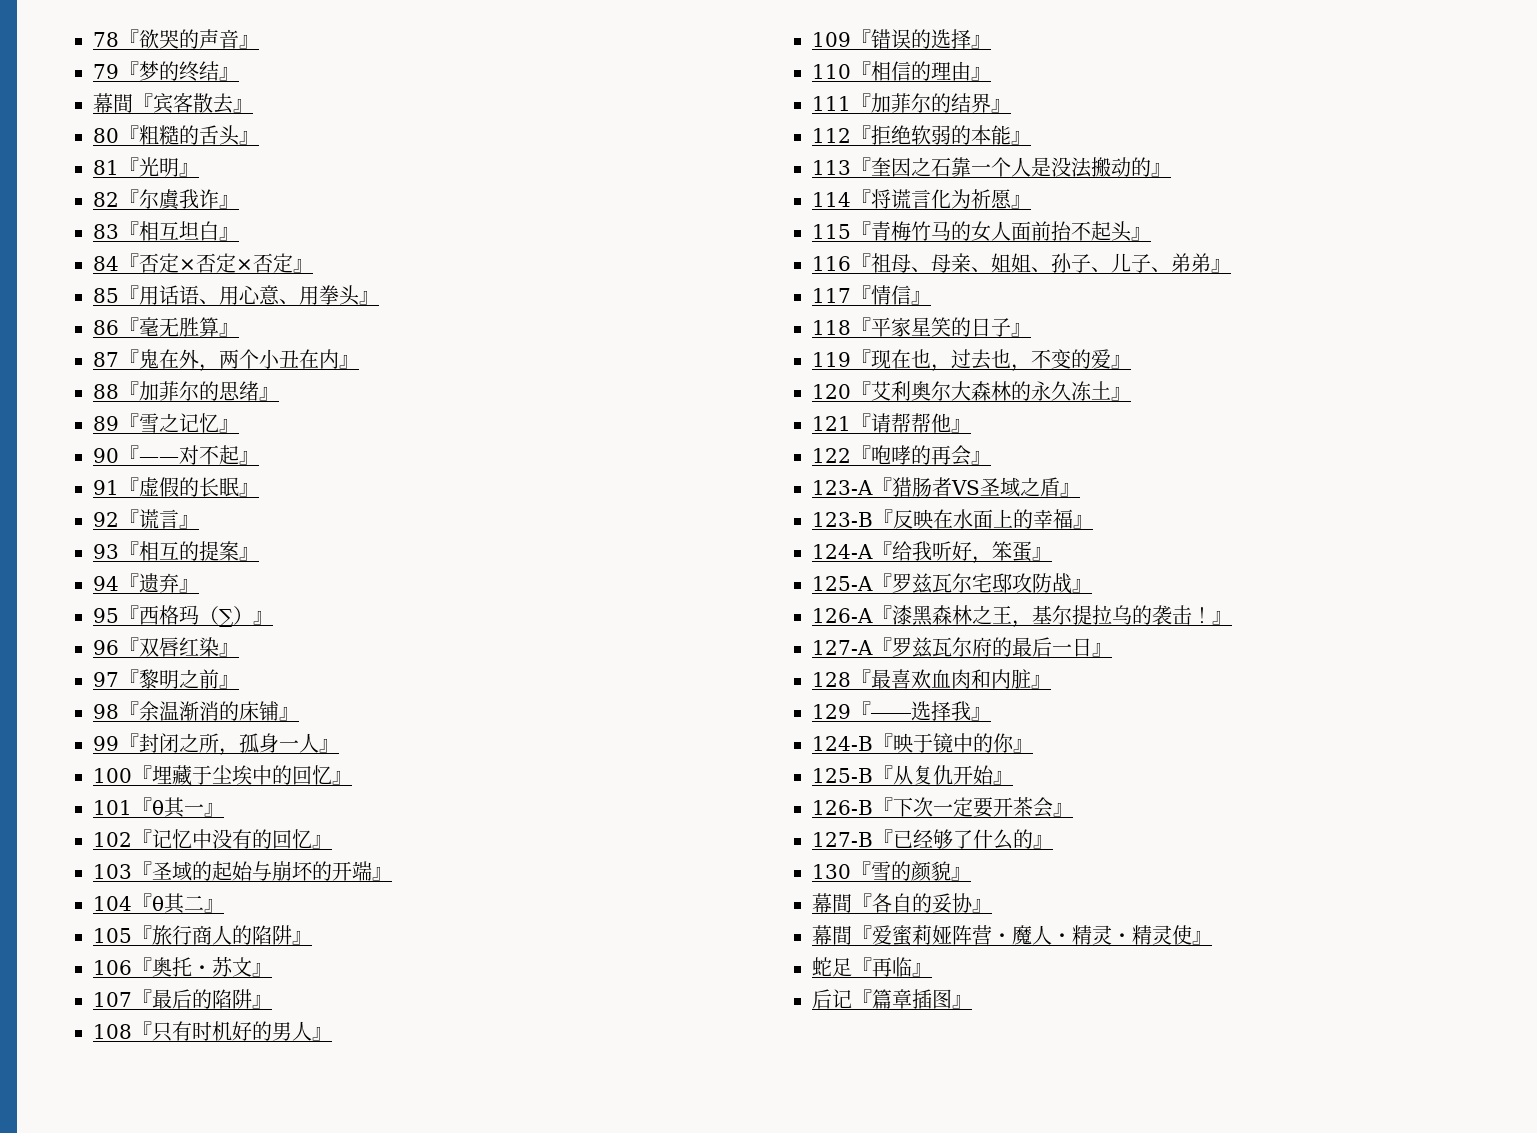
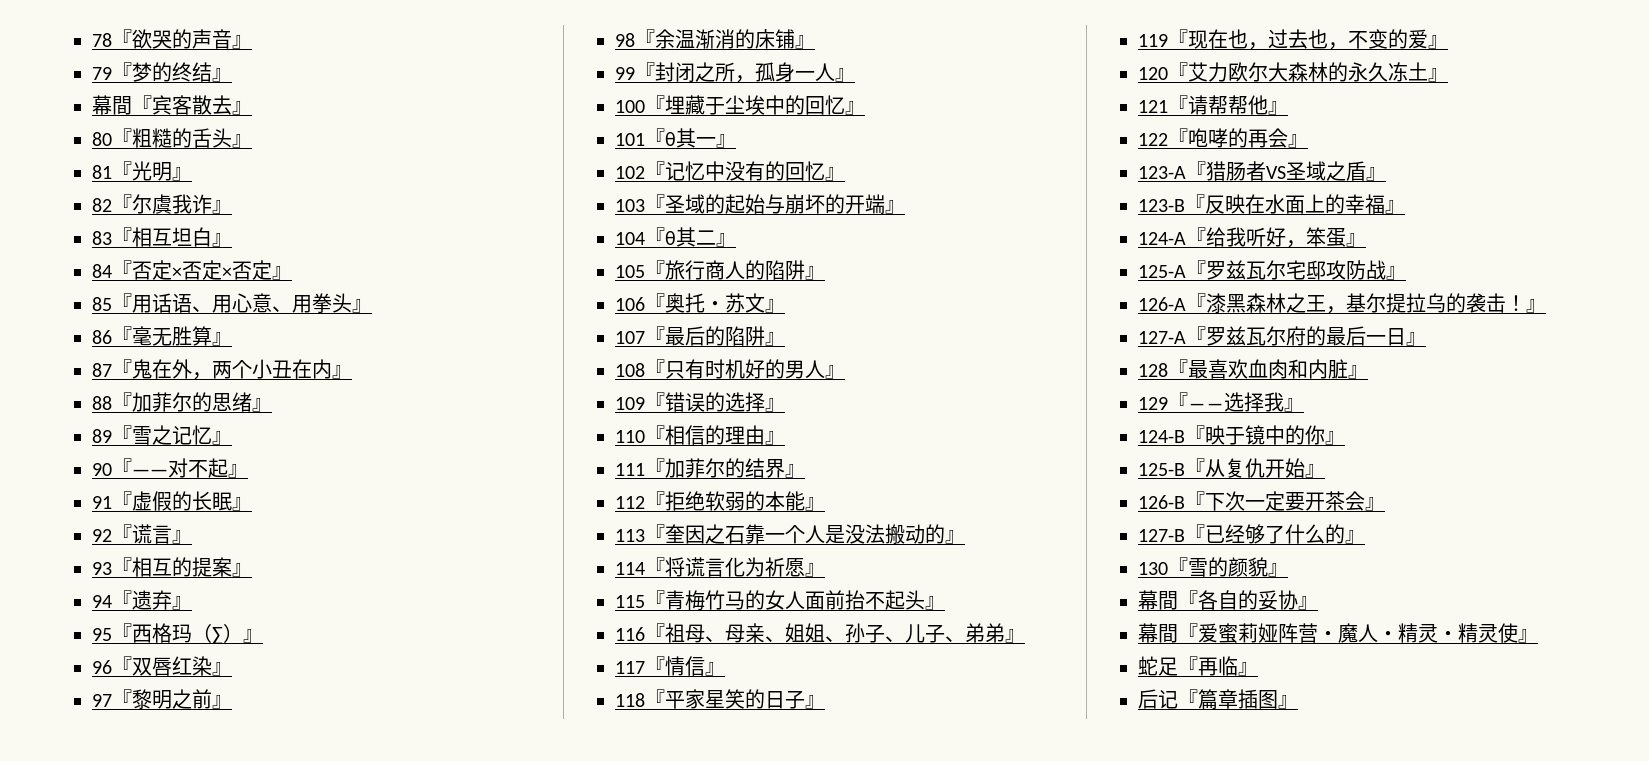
- 120『艾利奥尔大森林的永久冻土』
+ 120『艾力欧尔大森林的永久冻土』

